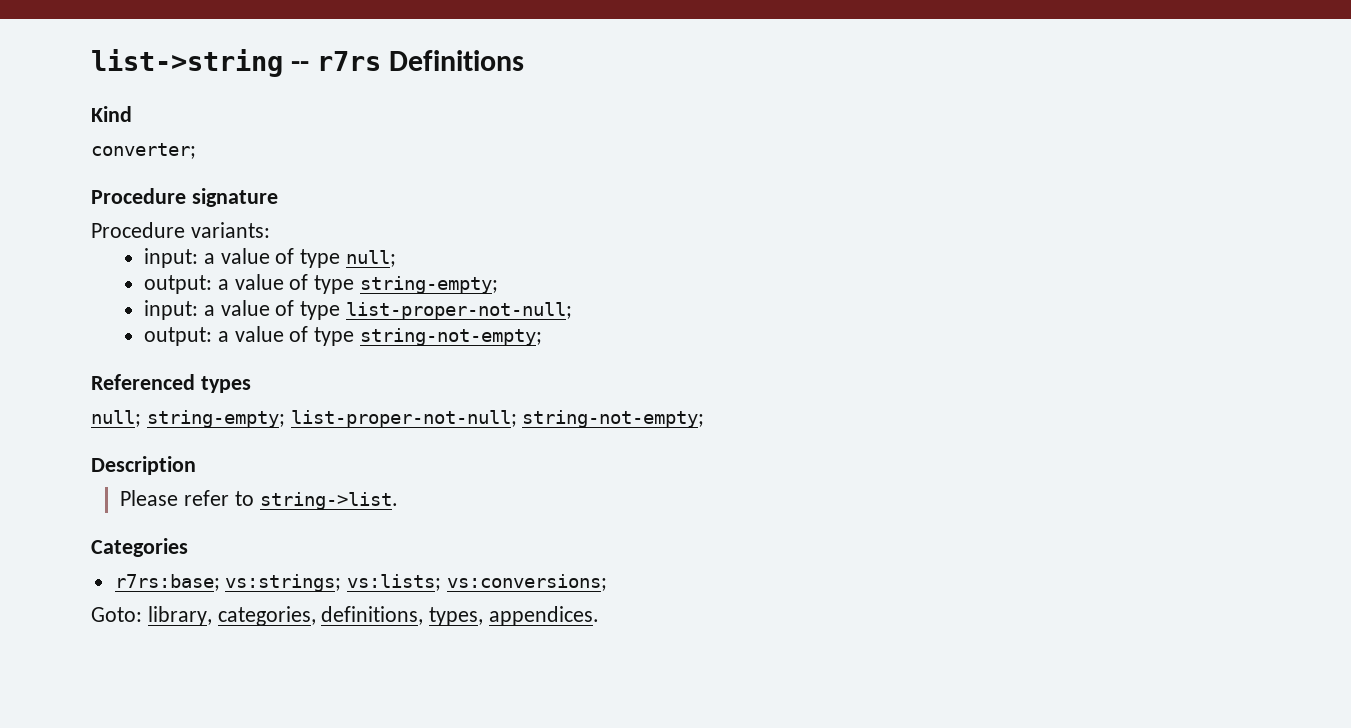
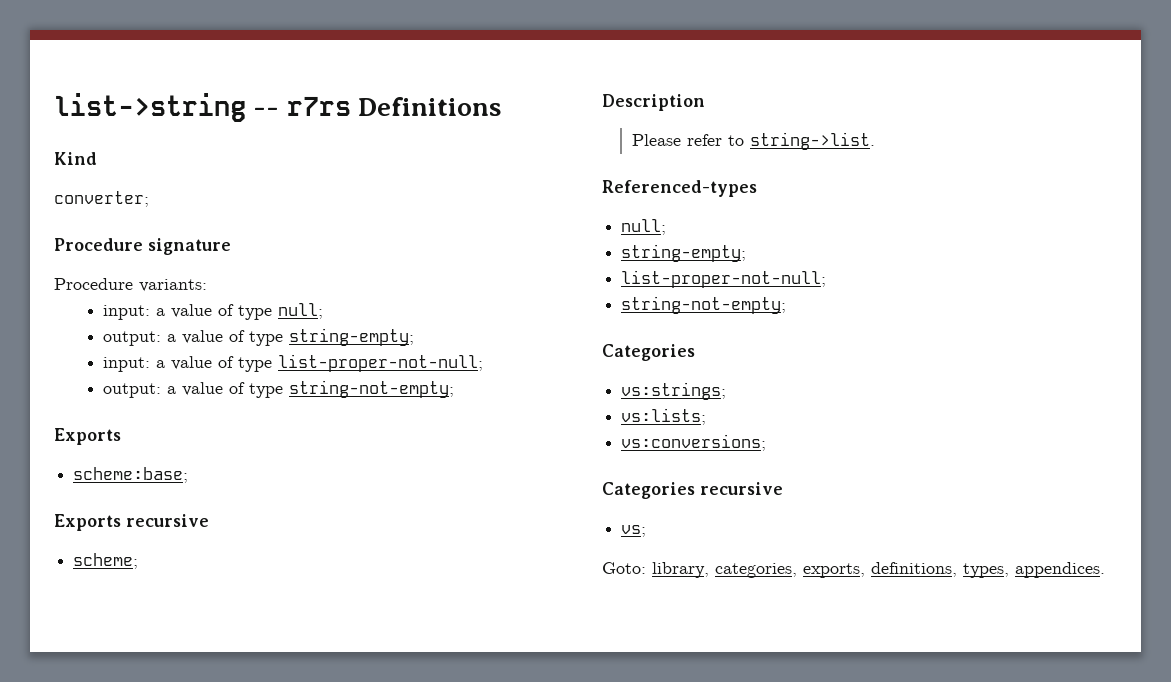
  output: a value of type string-not-empty;
- Referenced types
- null; string-empty; list-proper-not-null; string-not-empty;
+ Exports
+ scheme:base;
+ Exports recursive
+ scheme;
+ Referenced-types
+ null;
+ string-empty;
+ list-proper-not-null;
+ string-not-empty;
- r7rs:base; vs:strings; vs:lists; vs:conversions;
+ vs:strings;
+ vs:lists;
+ vs:conversions;
+ Categories recursive
+ vs;
- Goto: library, categories, definitions, types, appendices.
+ Goto: library, categories, exports, definitions, types, appendices.

